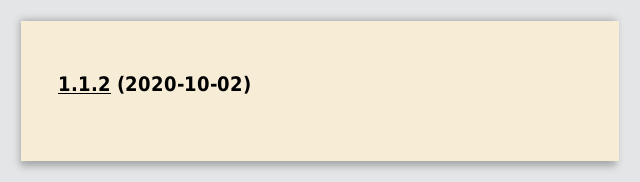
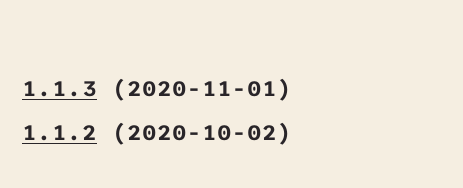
+ 1.1.3 (2020-11-01)

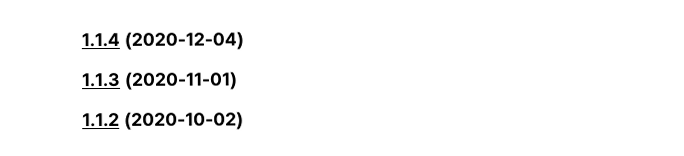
+ 1.1.4 (2020-12-04)

